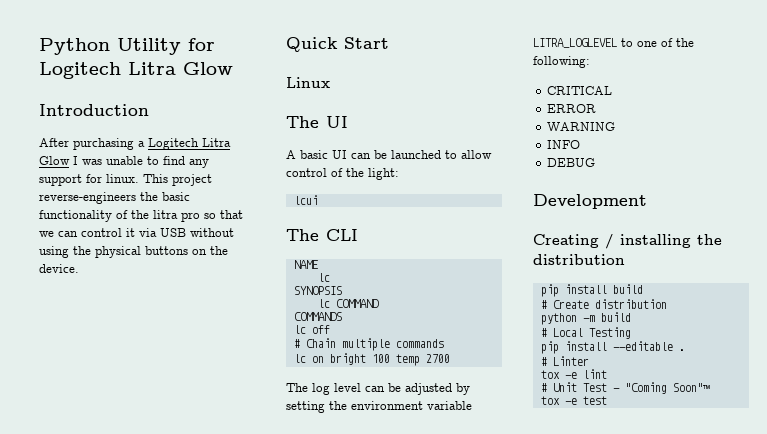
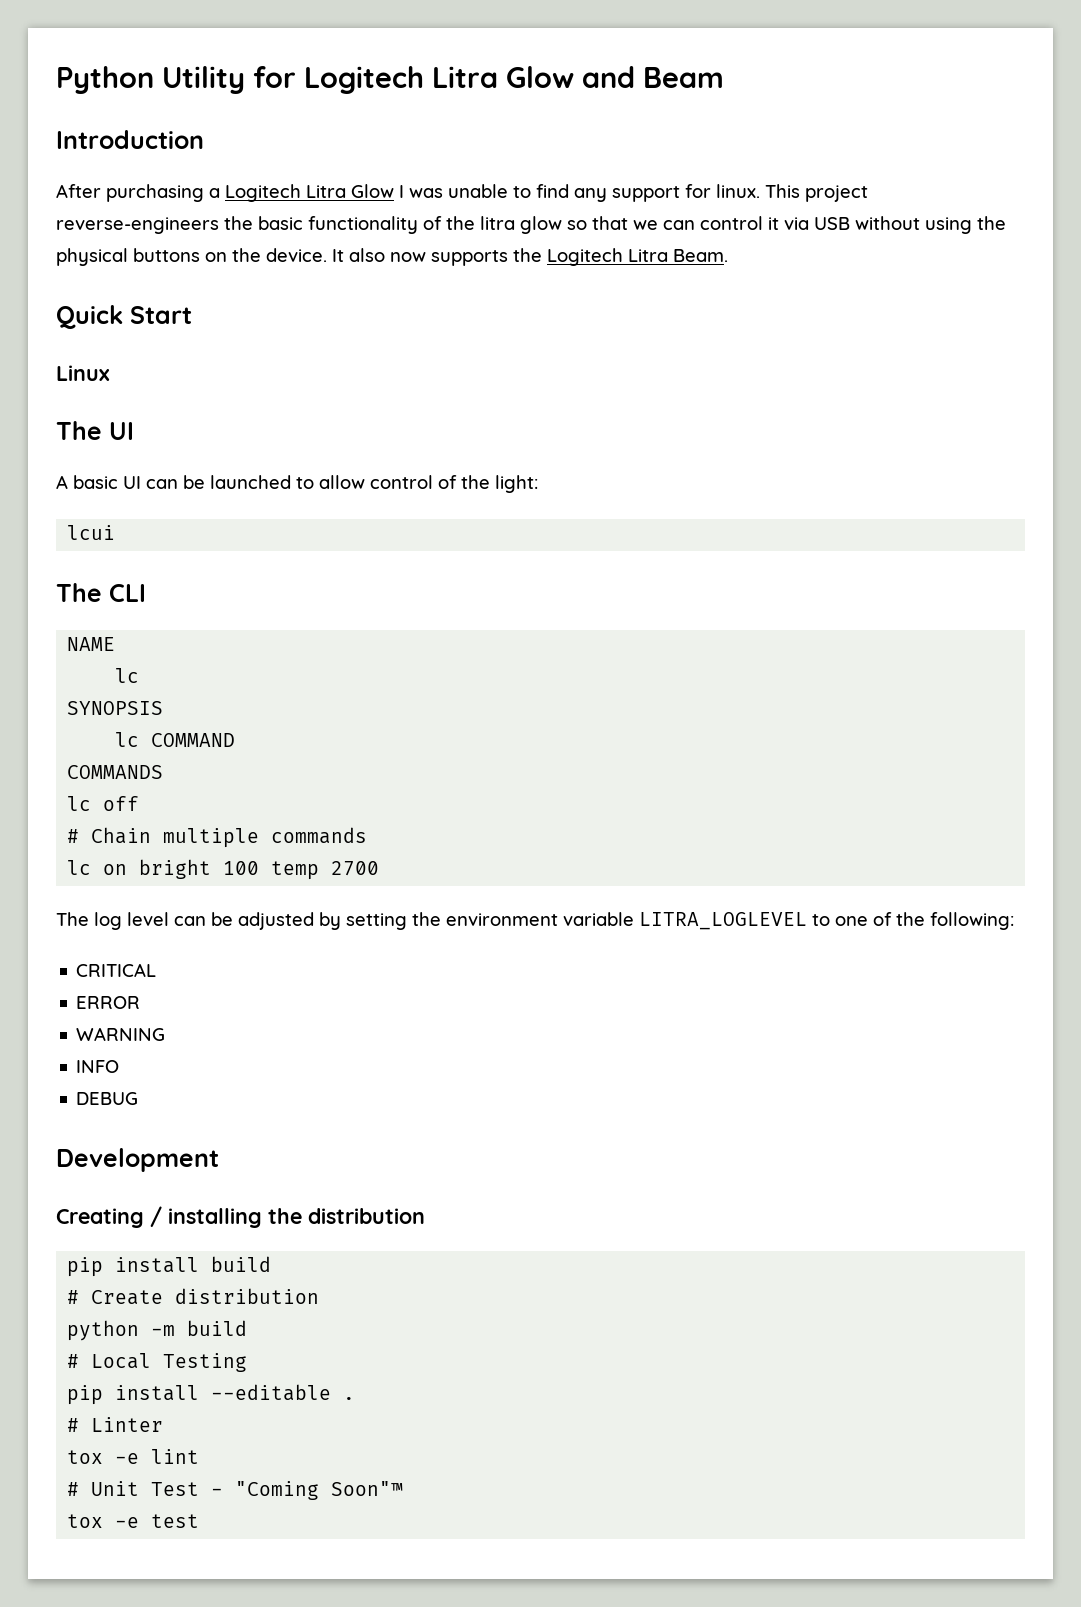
- Python Utility for Logitech Litra Glow
+ Python Utility for Logitech Litra Glow and Beam
- This project reverse-engineers the basic functionality of the litra pro so that we can control it via USB without using the physical buttons on the device.
+ This project reverse-engineers the basic functionality of the litra glow so that we can control it via USB without using the physical buttons on the device. It also now supports the Logitech Litra Beam.

